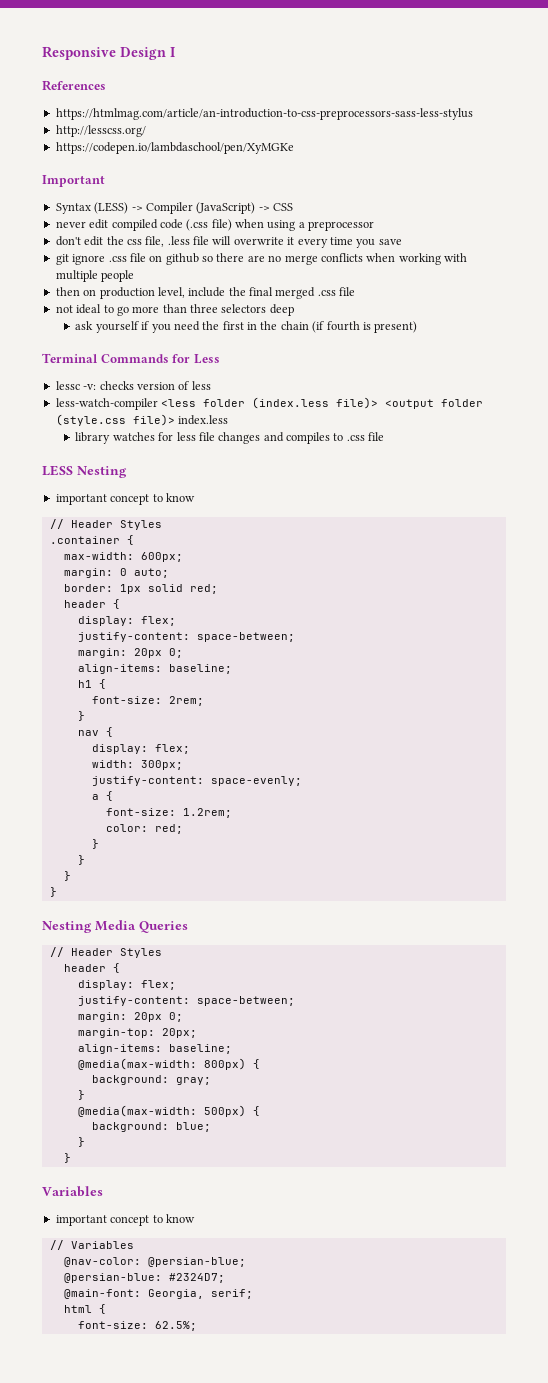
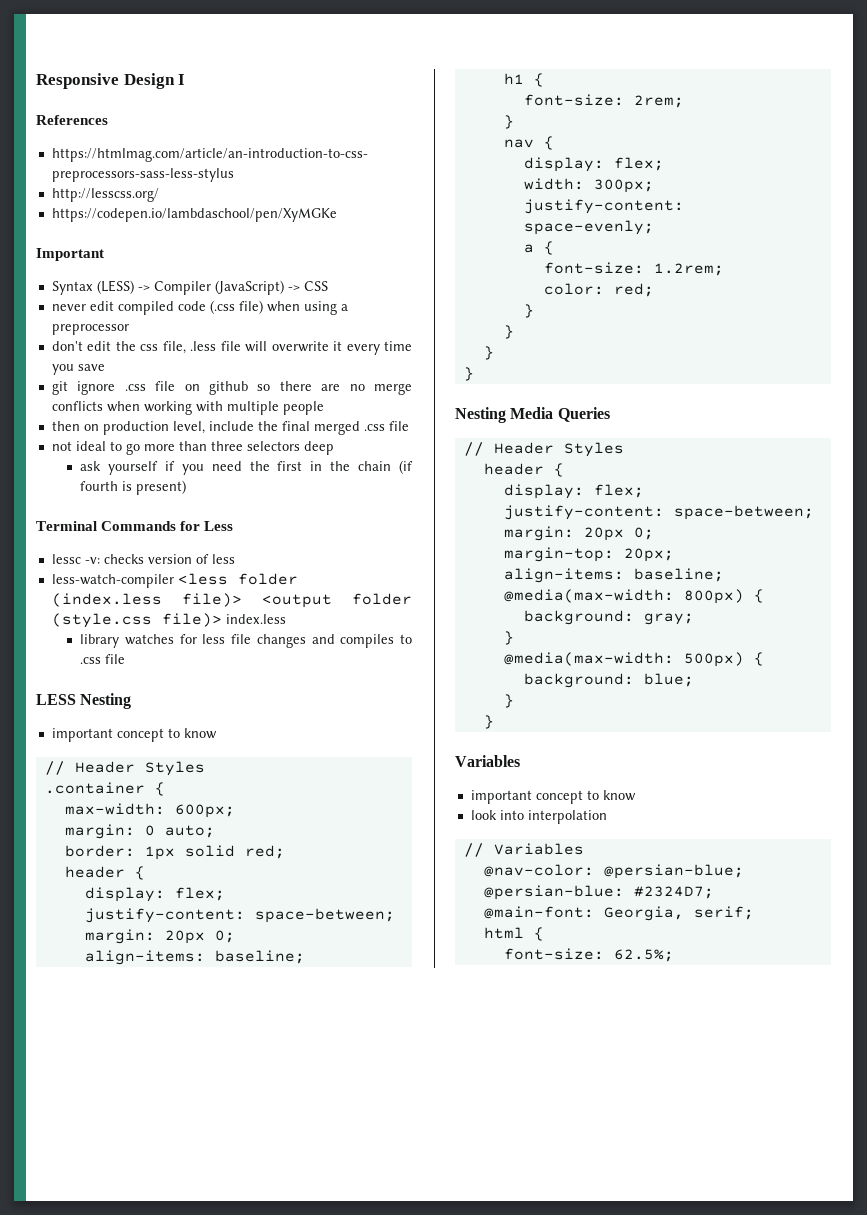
+ look into interpolation

